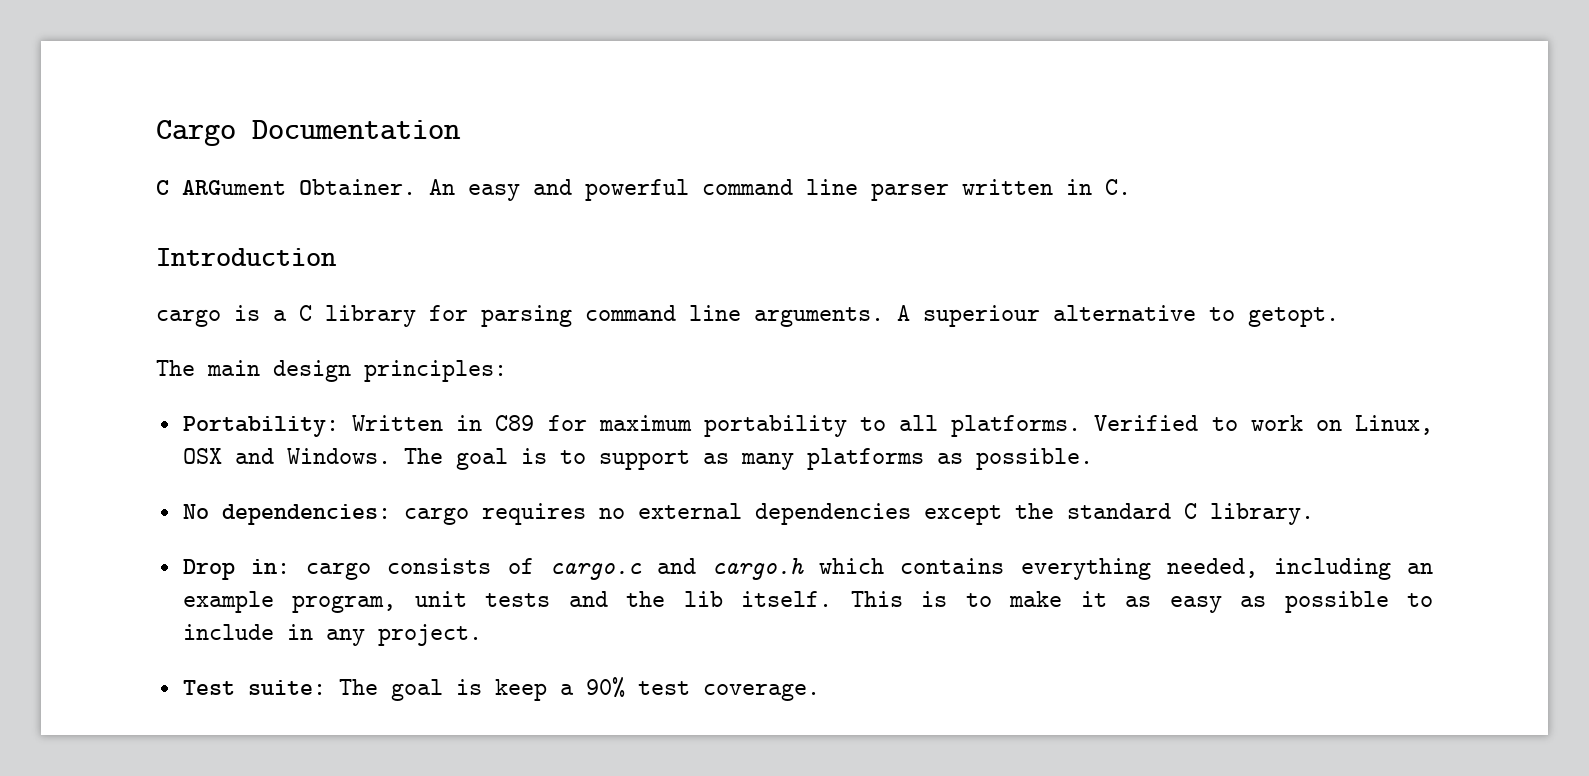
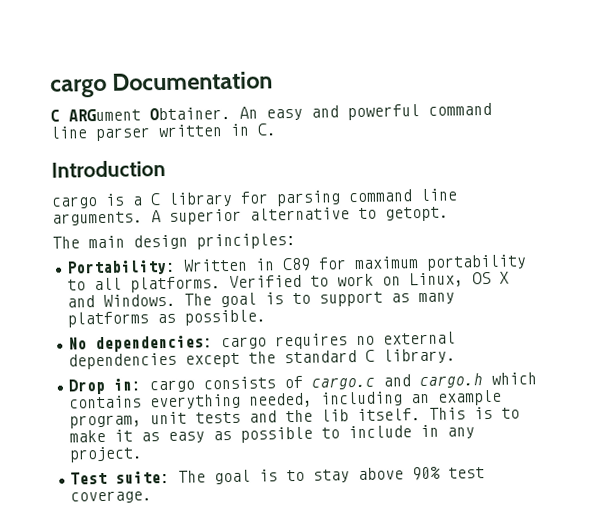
- Cargo Documentation
+ cargo Documentation
- A superiour alternative to getopt.
+ A superior alternative to getopt.
- Verified to work on Linux, OSX and Windows.
+ Verified to work on Linux, OS X and Windows.
- Test suite: The goal is keep a 90% test coverage.
+ Test suite: The goal is to stay above 90% test coverage.

